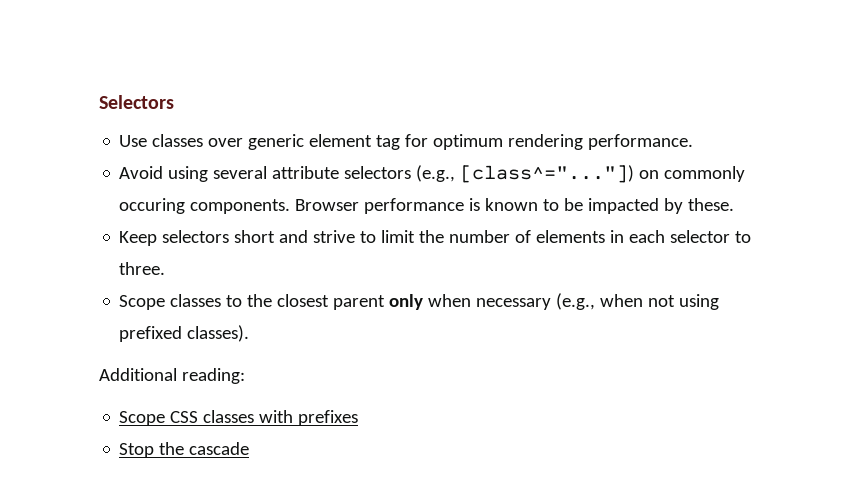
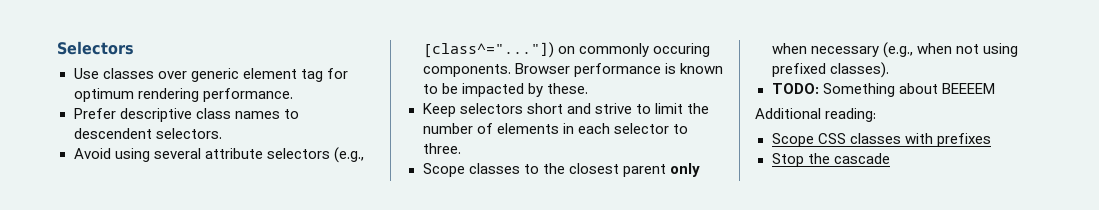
+ Prefer descriptive class names to descendent selectors.
+ TODO: Something about BEEEEM

